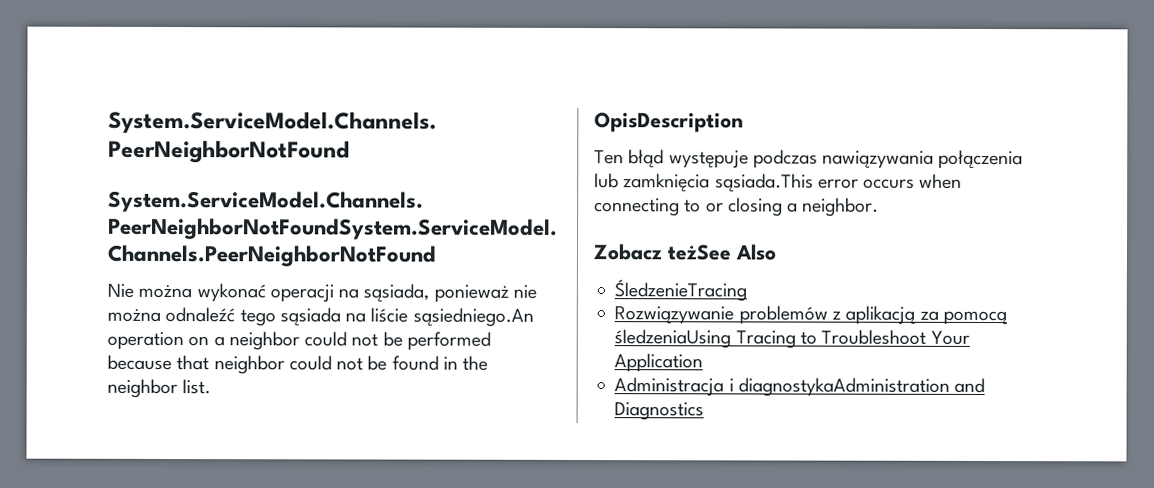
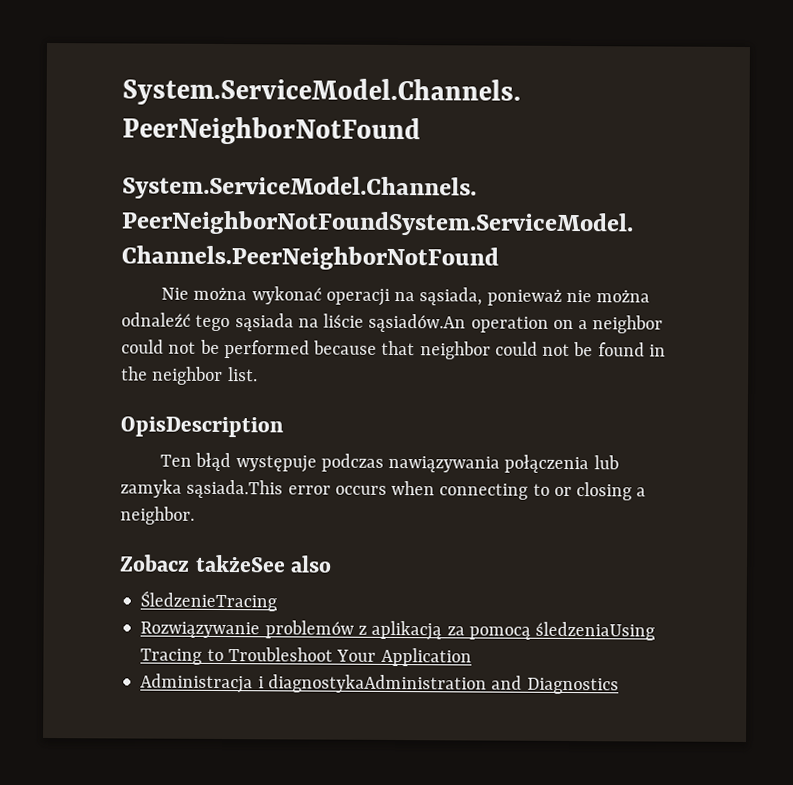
- Nie można wykonać operacji na sąsiada, ponieważ nie można odnaleźć tego sąsiada na liście sąsiedniego.An operation on a neighbor could not be performed because that neighbor could not be found in the neighbor list.
+ Nie można wykonać operacji na sąsiada, ponieważ nie można odnaleźć tego sąsiada na liście sąsiadów.An operation on a neighbor could not be performed because that neighbor could not be found in the neighbor list.
- Ten błąd występuje podczas nawiązywania połączenia lub zamknięcia sąsiada.This error occurs when connecting to or closing a neighbor.
+ Ten błąd występuje podczas nawiązywania połączenia lub zamyka sąsiada.This error occurs when connecting to or closing a neighbor.
- Zobacz teżSee Also
+ Zobacz takżeSee also

